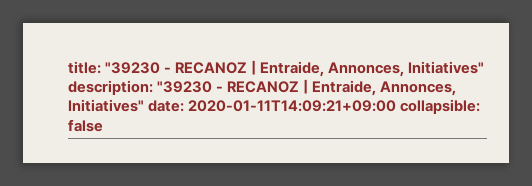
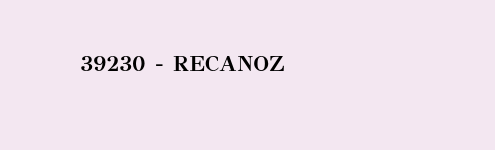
- title: "39230 - RECANOZ | Entraide, Annonces, Initiatives" description: "39230 - RECANOZ | Entraide, Annonces, Initiatives" date: 2020-01-11T14:09:21+09:00 collapsible: false
+ 39230 - RECANOZ

